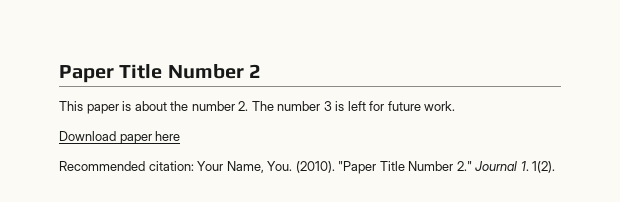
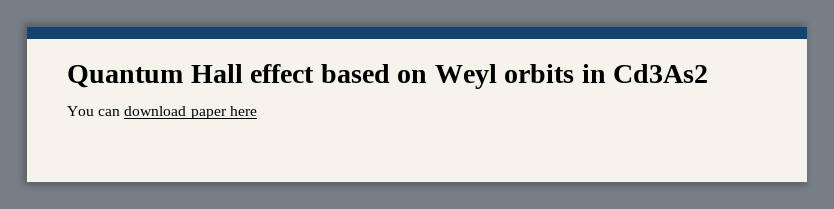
- Paper Title Number 2
- This paper is about the number 2. The number 3 is left for future work.
- Download paper here
- Recommended citation: Your Name, You. (2010). "Paper Title Number 2." Journal 1. 1(2).
+ Quantum Hall effect based on Weyl orbits in Cd3As2
+ You can download paper here

